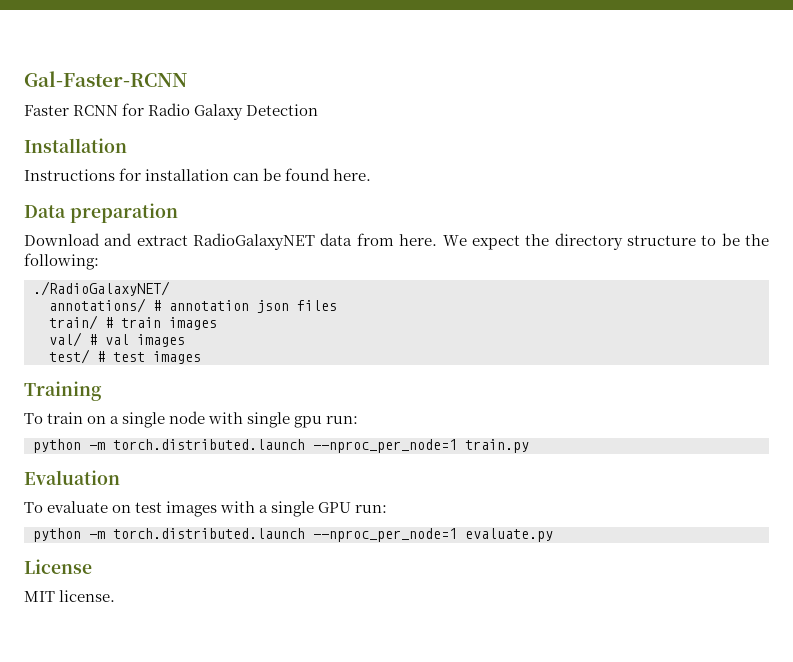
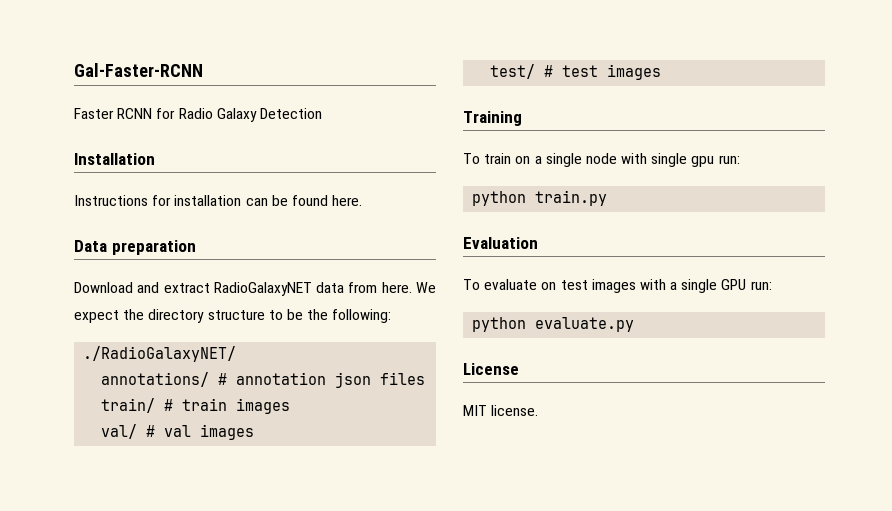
- python -m torch.distributed.launch --nproc_per_node=1 train.py
+ python train.py
- python -m torch.distributed.launch --nproc_per_node=1 evaluate.py
+ python evaluate.py

